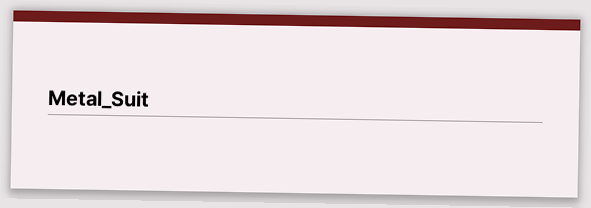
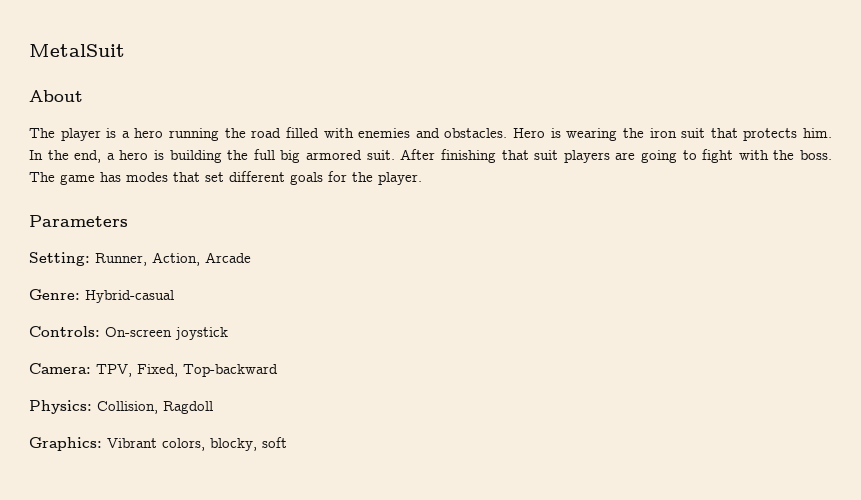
- Metal_Suit
+ MetalSuit
+ About
+ The player is a hero running the road filled with enemies and obstacles. Hero is wearing the iron suit that protects him. In the end, a hero is building the full big armored suit. After finishing that suit players are going to fight with the boss. The game has modes that set different goals for the player.
+ Parameters
+ Setting: Runner, Action, Arcade
+ Genre: Hybrid-casual
+ Controls: On-screen joystick
+ Camera: TPV, Fixed, Top-backward
+ Physics: Collision, Ragdoll
+ Graphics: Vibrant colors, blocky, soft

